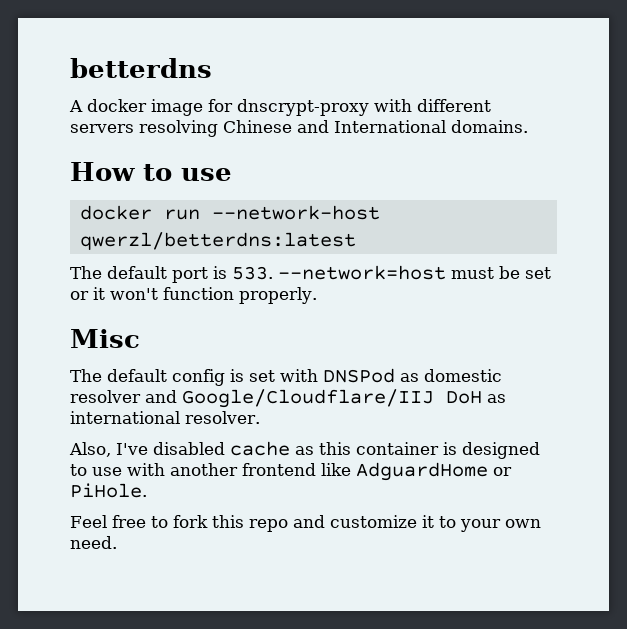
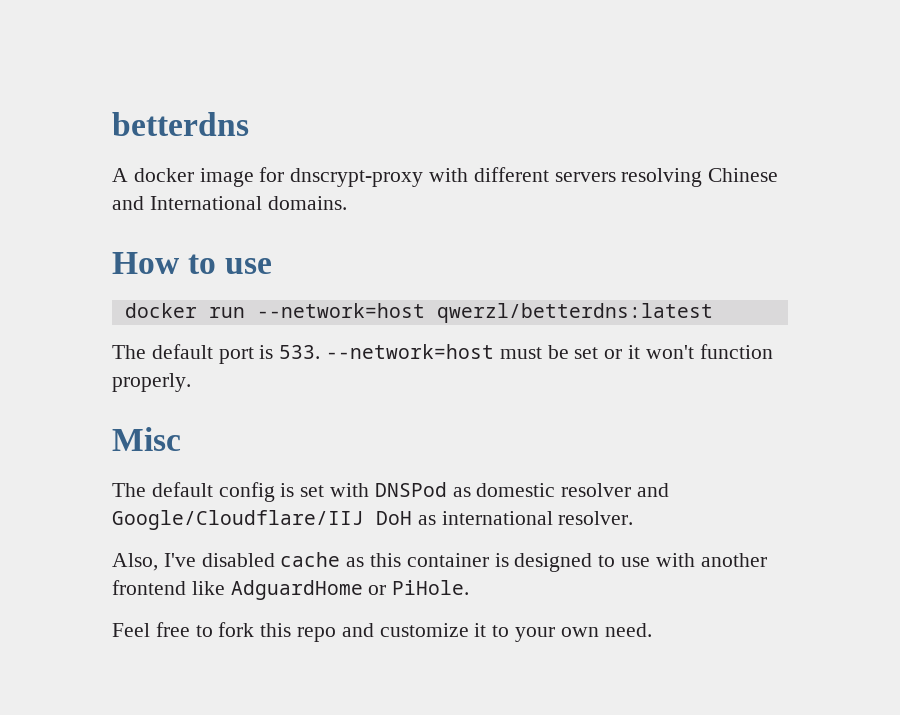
- docker run --network-host qwerzl/betterdns:latest
+ docker run --network=host qwerzl/betterdns:latest

